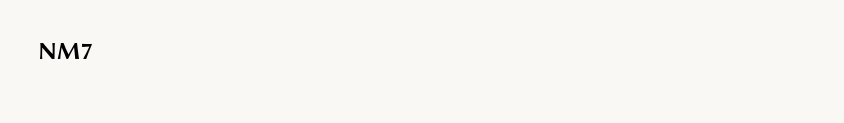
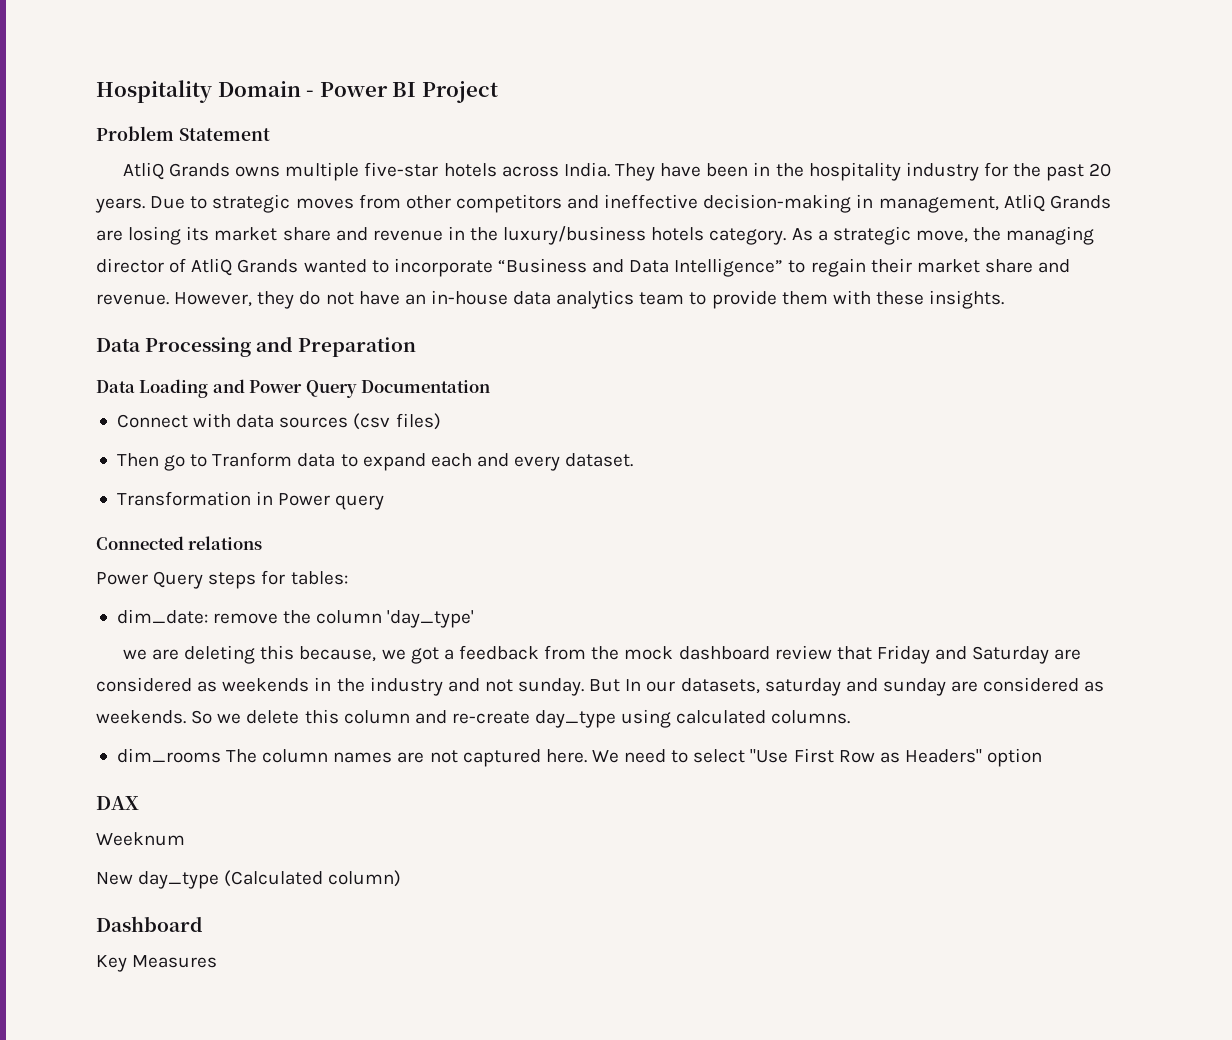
- NM7
+ Hospitality Domain - Power BI Project
+ Problem Statement
+ AtliQ Grands owns multiple five-star hotels across India. They have been in the hospitality industry for the past 20 years. Due to strategic moves from other competitors and ineffective decision-making in management, AtliQ Grands are losing its market share and revenue in the luxury/business hotels category. As a strategic move, the managing director of AtliQ Grands wanted to incorporate “Business and Data Intelligence” to regain their market share and revenue. However, they do not have an in-house data analytics team to provide them with these insights.
+ Data Processing and Preparation
+ Data Loading and Power Query Documentation
+ Connect with data sources (csv files)
+ Then go to Tranform data to expand each and every dataset.
+ Transformation in Power query
+ Connected relations
+ Power Query steps for tables:
+ dim_date: remove the column 'day_type'
+ we are deleting this because, we got a feedback from the mock dashboard review that Friday and Saturday are considered as weekends in the industry and not sunday. But In our datasets, saturday and sunday are considered as weekends. So we delete this column and re-create day_type using calculated columns.
+ dim_rooms The column names are not captured here. We need to select "Use First Row as Headers" option
+ DAX
+ Weeknum
+ New day_type (Calculated column)
+ Dashboard
+ Key Measures

